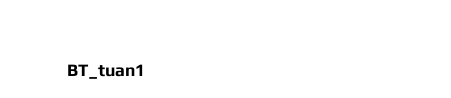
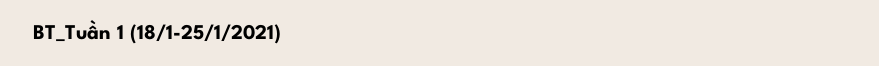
- BT_tuan1
+ BT_Tuần 1 (18/1-25/1/2021)

